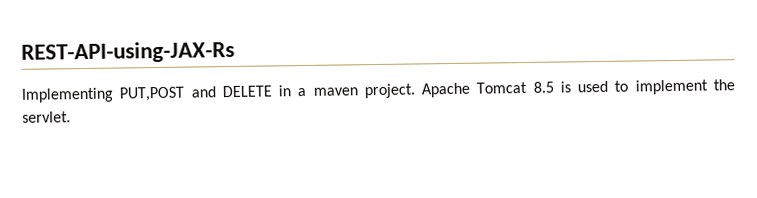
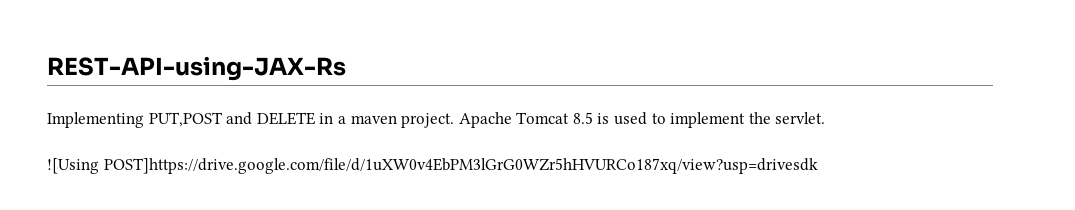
+ ![Using POST]https://drive.google.com/file/d/1uXW0v4EbPM3lGrG0WZr5hHVURCo187xq/view?usp=drivesdk

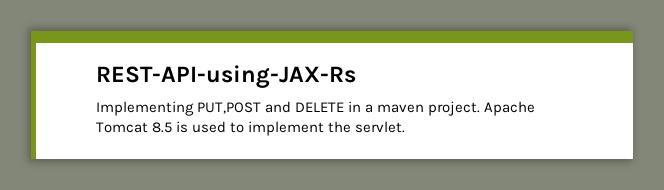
- ![Using POST]https://drive.google.com/file/d/1uXW0v4EbPM3lGrG0WZr5hHVURCo187xq/view?usp=drivesdk

